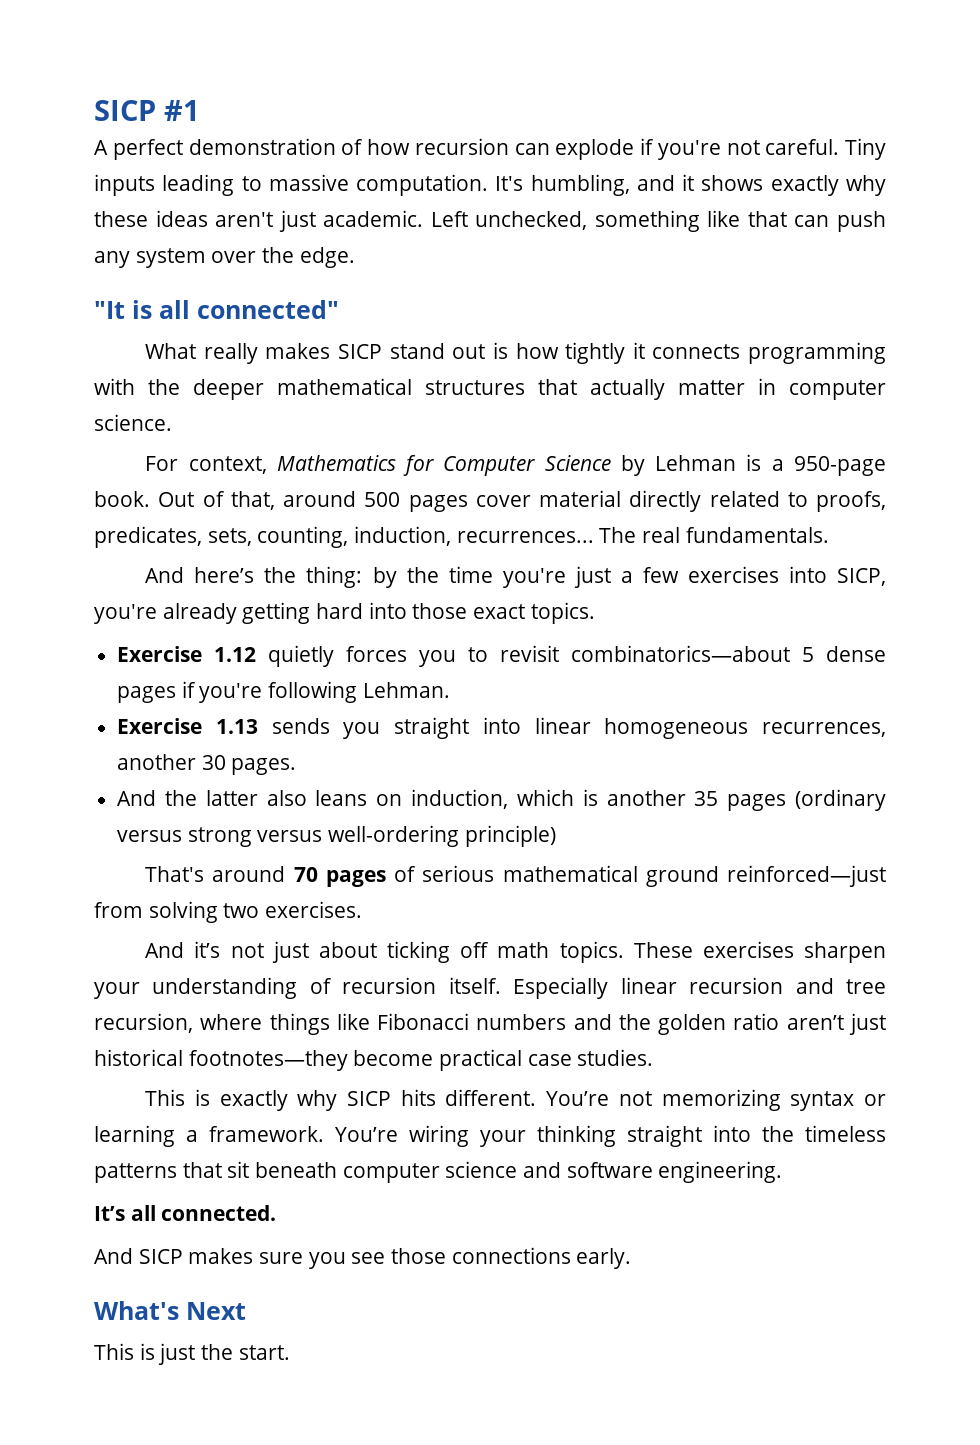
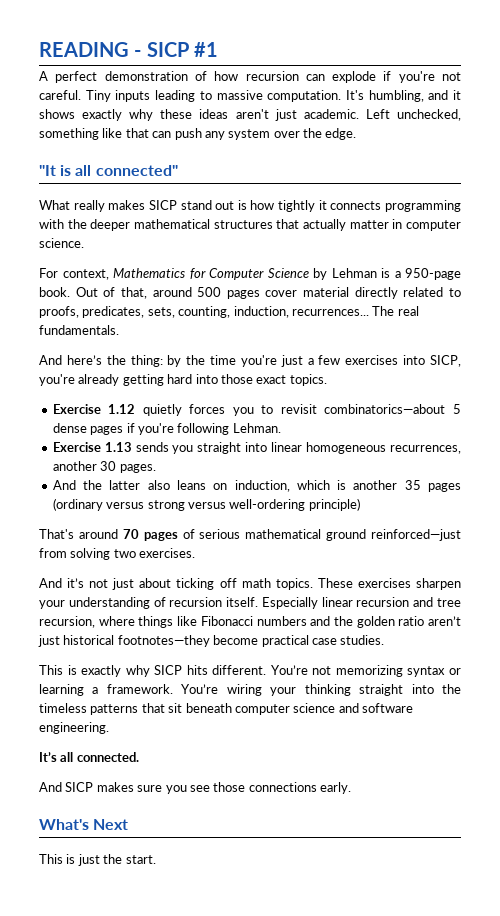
- SICP #1
+ READING - SICP #1

